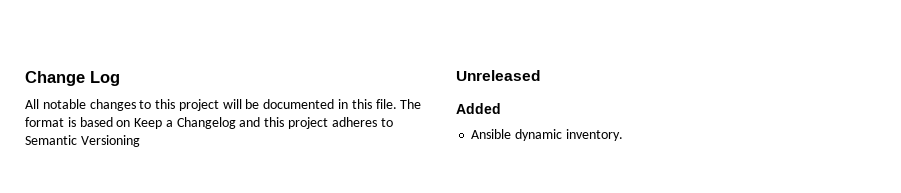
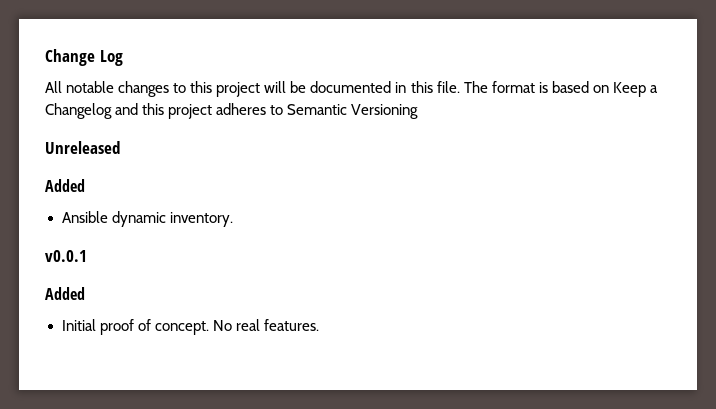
+ v0.0.1
+ Added
+ Initial proof of concept. No real features.

